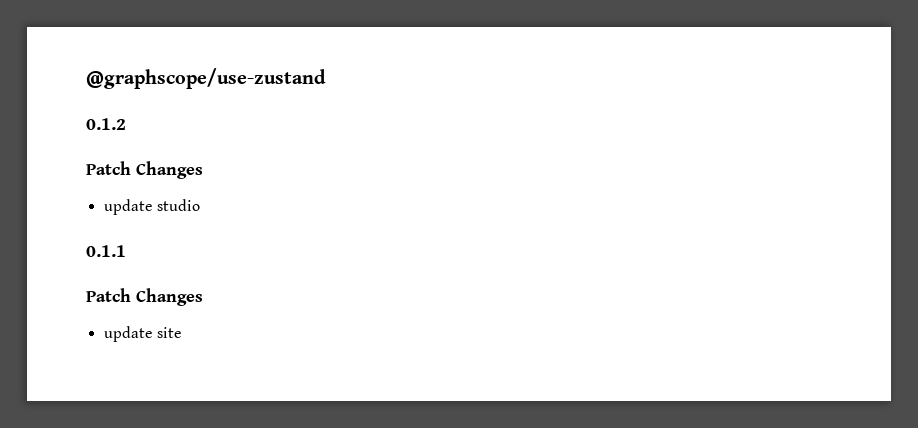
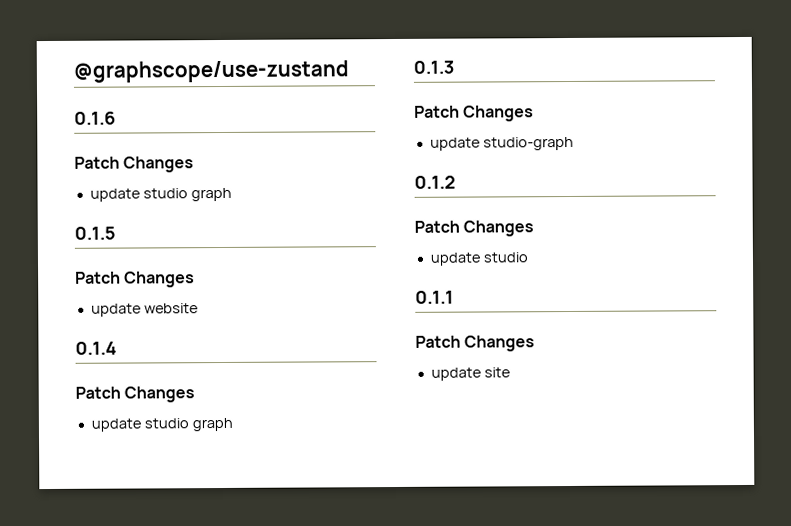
+ 0.1.6
+ Patch Changes
+ update studio graph
+ 0.1.5
+ Patch Changes
+ update website
+ 0.1.4
+ Patch Changes
+ update studio graph
+ 0.1.3
+ Patch Changes
+ update studio-graph

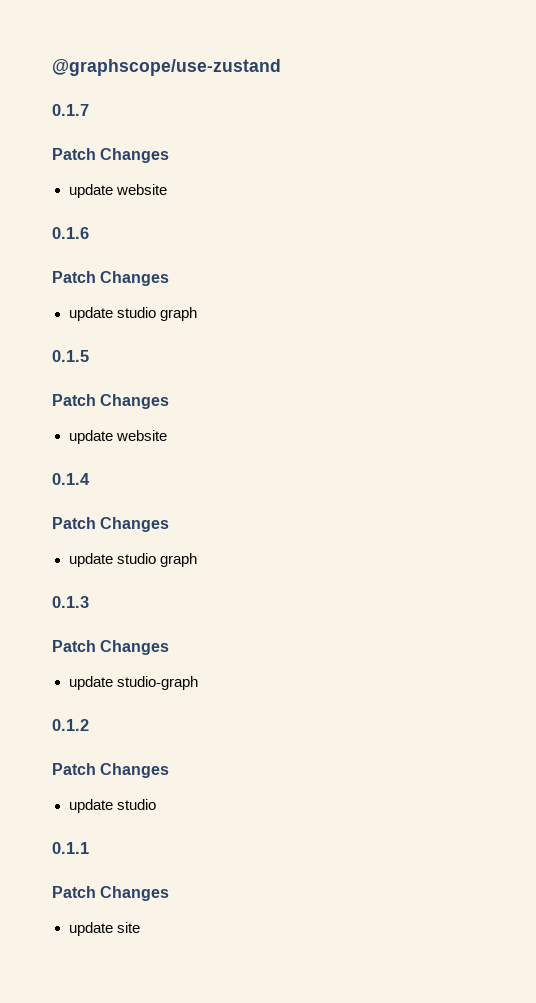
+ 0.1.7
+ Patch Changes
+ update website

